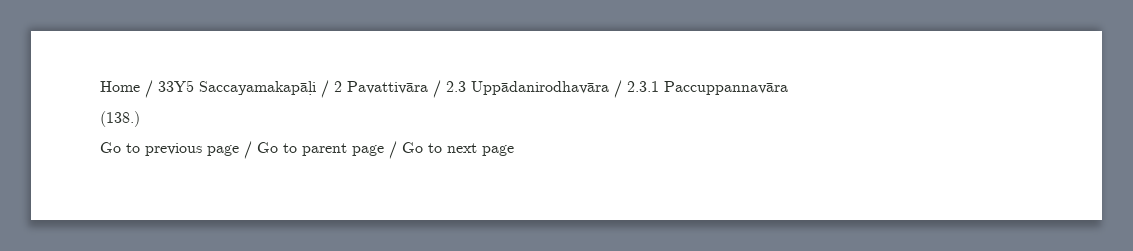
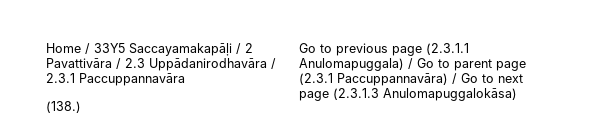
- Go to previous page / Go to parent page / Go to next page
+ Go to previous page (2.3.1.1 Anulomapuggala) / Go to parent page (2.3.1 Paccuppannavāra) / Go to next page (2.3.1.3 Anulomapuggalokāsa)

